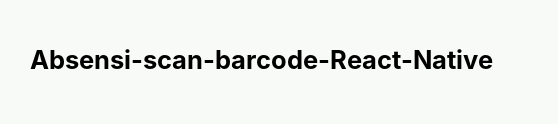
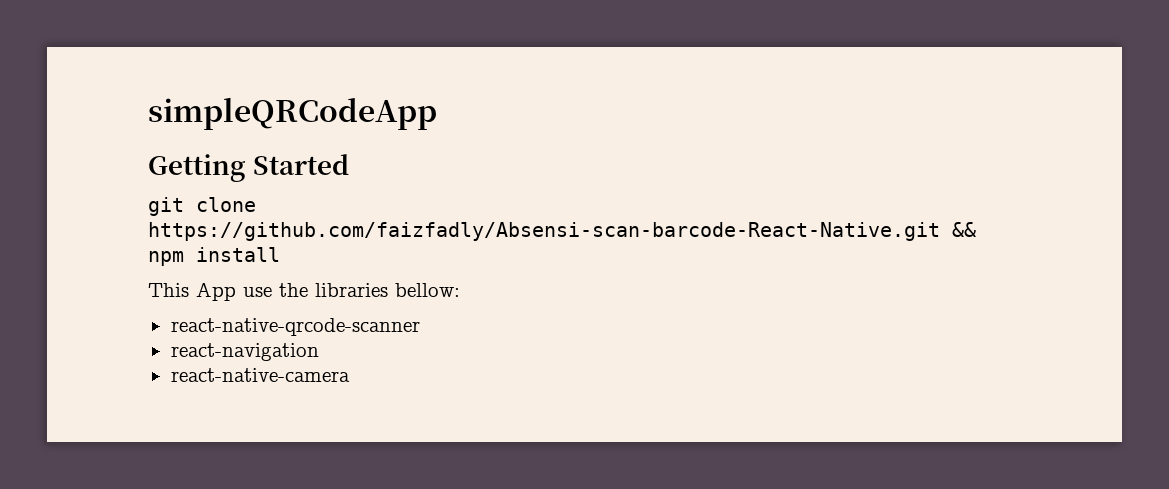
- Absensi-scan-barcode-React-Native
+ simpleQRCodeApp
+ Getting Started
+ git clone https://github.com/faizfadly/Absensi-scan-barcode-React-Native.git && npm install
+ This App use the libraries bellow:
+ react-native-qrcode-scanner
+ react-navigation
+ react-native-camera

